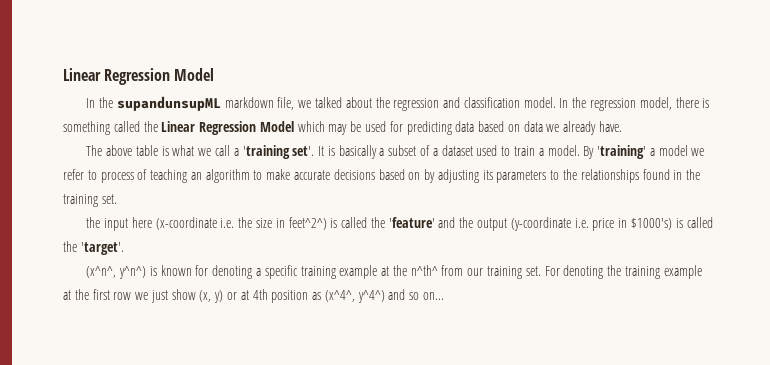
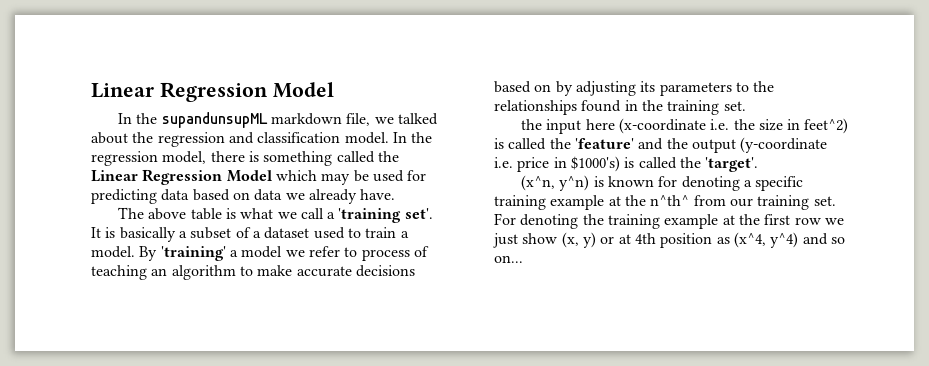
- the input here (x-coordinate i.e. the size in feet^2^) is called the 'feature' and the output (y-coordinate i.e. price in $1000's) is called the 'target'.
+ the input here (x-coordinate i.e. the size in feet^2) is called the 'feature' and the output (y-coordinate i.e. price in $1000's) is called the 'target'.
- (x^n^, y^n^) is known for denoting a specific training example at the n^th^ from our training set.
+ (x^n, y^n) is known for denoting a specific training example at the n^th^ from our training set.
- For denoting the training example at the first row we just show (x, y) or at 4th position as (x^4^, y^4^) and so on...
+ For denoting the training example at the first row we just show (x, y) or at 4th position as (x^4, y^4) and so on...

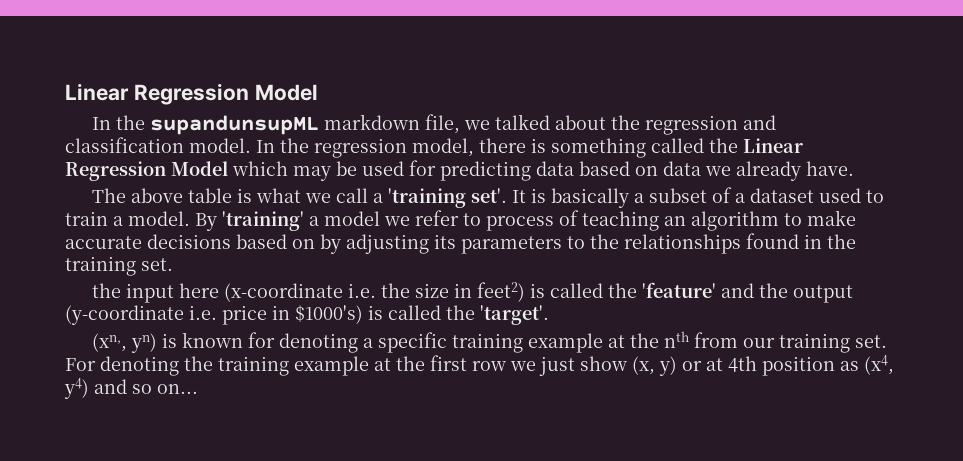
- the input here (x-coordinate i.e. the size in feet^2) is called the 'feature' and the output (y-coordinate i.e. price in $1000's) is called the 'target'.
+ the input here (x-coordinate i.e. the size in feet2) is called the 'feature' and the output (y-coordinate i.e. price in $1000's) is called the 'target'.
- (x^n, y^n) is known for denoting a specific training example at the n^th^ from our training set.
+ (xn,, yn) is known for denoting a specific training example at the nth from our training set.
- For denoting the training example at the first row we just show (x, y) or at 4th position as (x^4, y^4) and so on...
+ For denoting the training example at the first row we just show (x, y) or at 4th position as (x4, y4) and so on...

